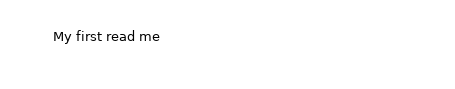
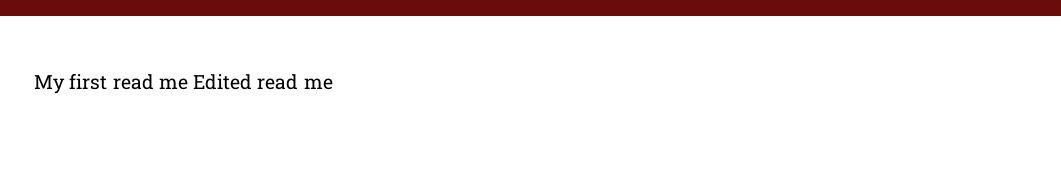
- My first read me
+ My first read me Edited read me

